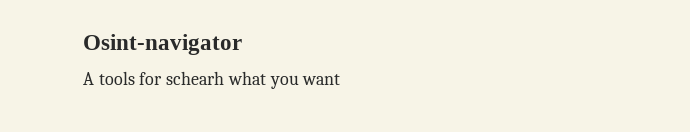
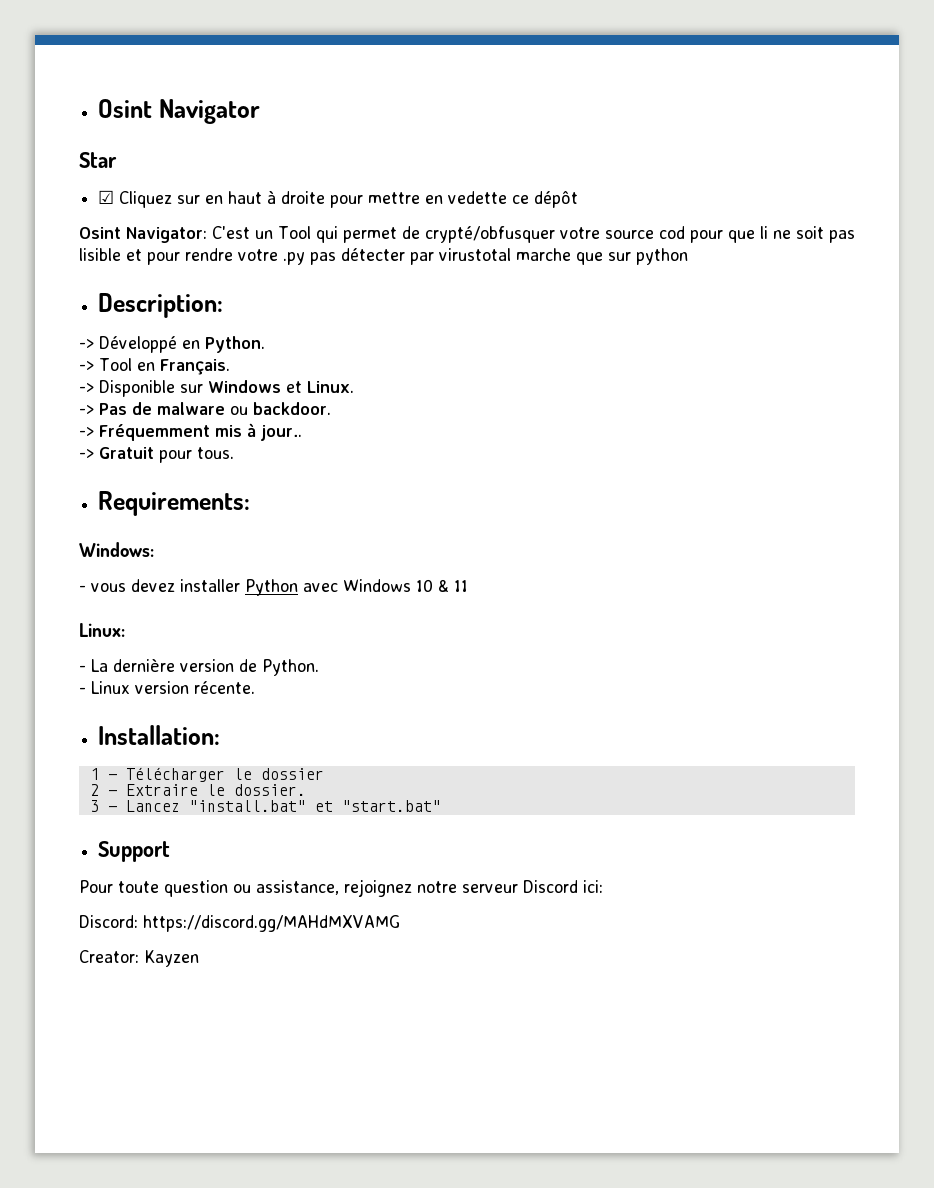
- Osint-navigator
- A tools for schearh what you want
+ Osint Navigator
+ Star
+ ☑ Cliquez sur en haut à droite pour mettre en vedette ce dépôt
+ Osint Navigator: C'est un Tool qui permet de crypté/obfusquer votre source cod pour que li ne soit pas lisible et pour rendre votre .py pas détecter par virustotal marche que sur python
+ Description:
+ -> Développé en Python.
+ -> Tool en Français.
+ -> Disponible sur Windows et Linux.
+ -> Pas de malware ou backdoor.
+ -> Fréquemment mis à jour..
+ -> Gratuit pour tous.
+ Requirements:
+ Windows:
+ - vous devez installer Python avec Windows 10 & 11
+ Linux:
+ - La dernière version de Python.
+ - Linux version récente.
+ Installation:
+ 1 - Télécharger le dossier
+ 2 - Extraire le dossier.
+ 3 - Lancez "install.bat" et "start.bat"
+ Support
+ Pour toute question ou assistance, rejoignez notre serveur Discord ici:
+ Discord: https://discord.gg/MAHdMXVAMG
+ Creator: Kayzen

